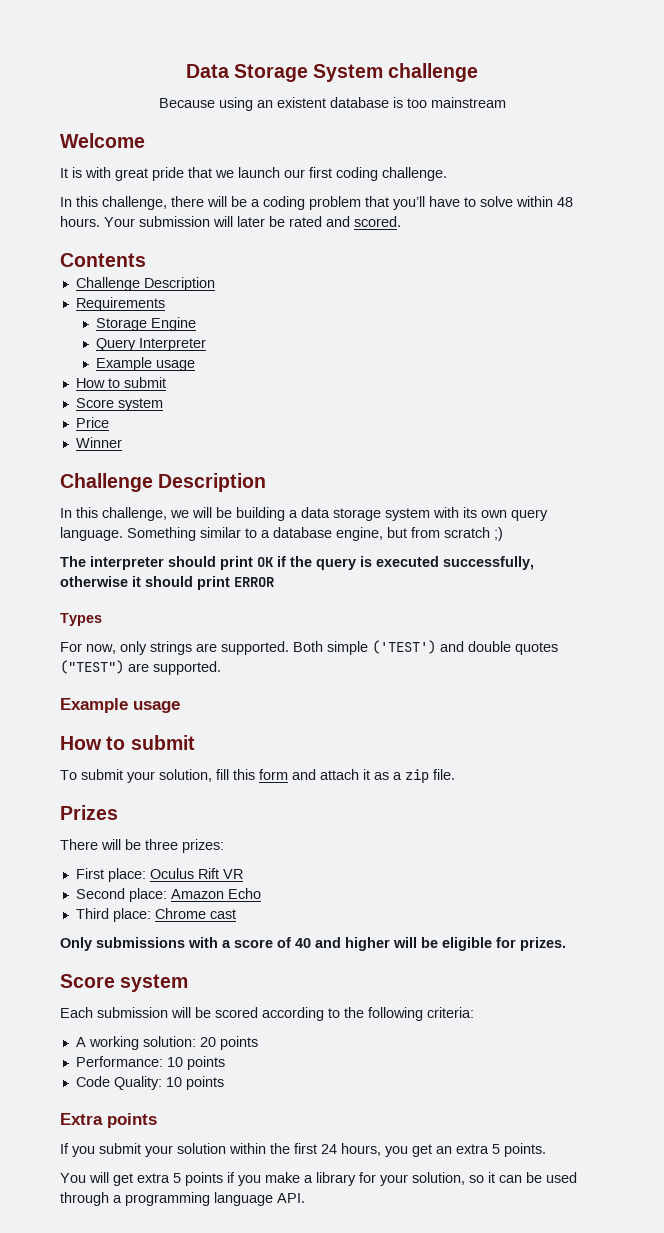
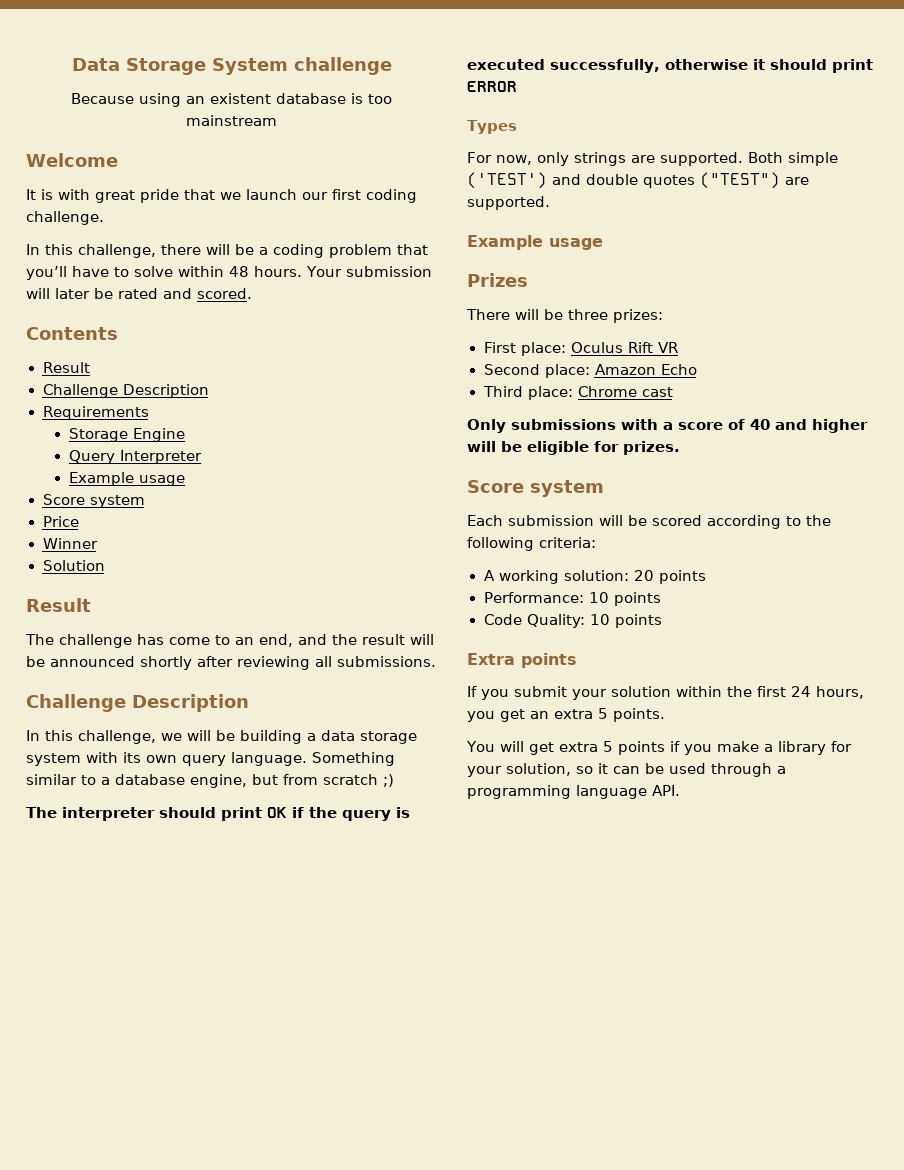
  Contents
+ Result
  Query Interpreter
  Example usage
- How to submit
+ Solution
+ Result
+ The challenge has come to an end, and the result will be announced shortly after reviewing all submissions.
  Both simple ('TEST') and double quotes ("TEST") are supported.
  Example usage
- How to submit
- To submit your solution, fill this form and attach it as a zip file.

